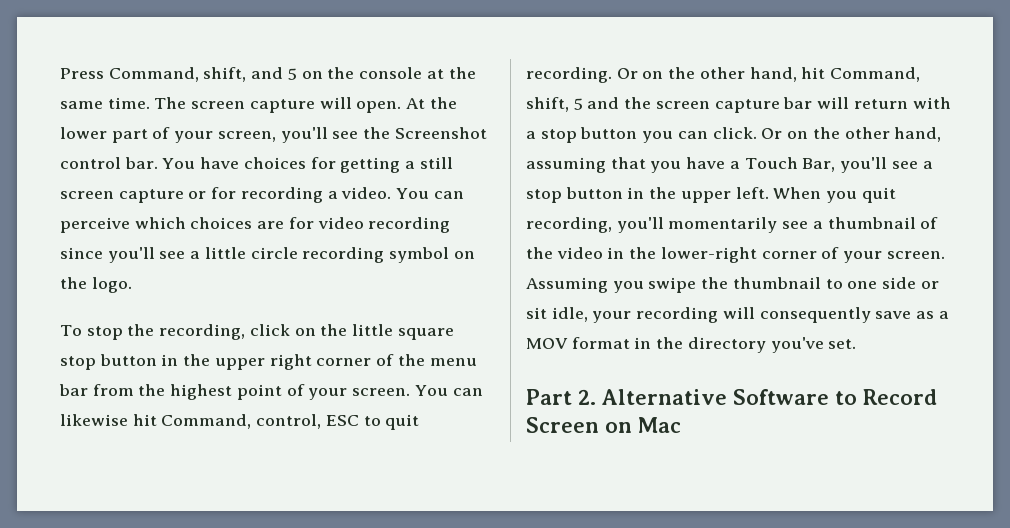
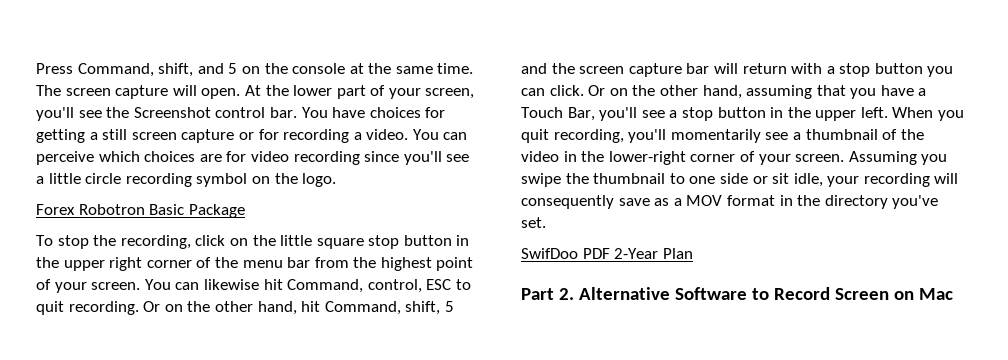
+ Forex Robotron Basic Package
+ SwifDoo PDF 2-Year Plan

